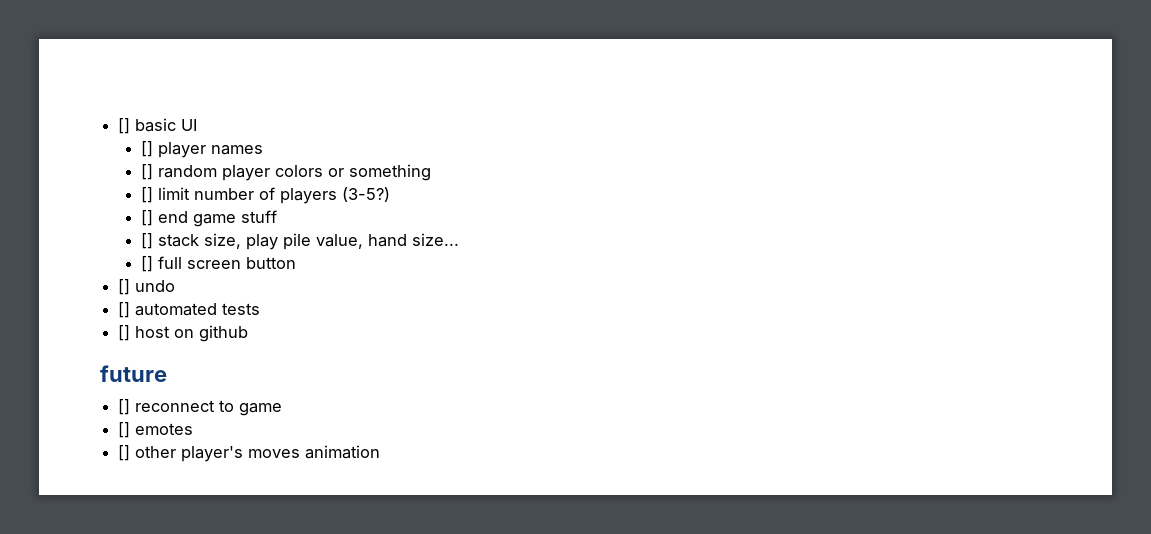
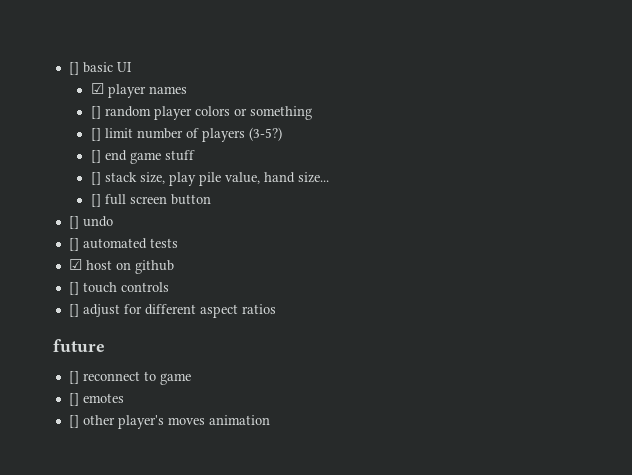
- [] player names
+ ☑ player names
- [] host on github
+ ☑ host on github
+ [] touch controls
+ [] adjust for different aspect ratios

